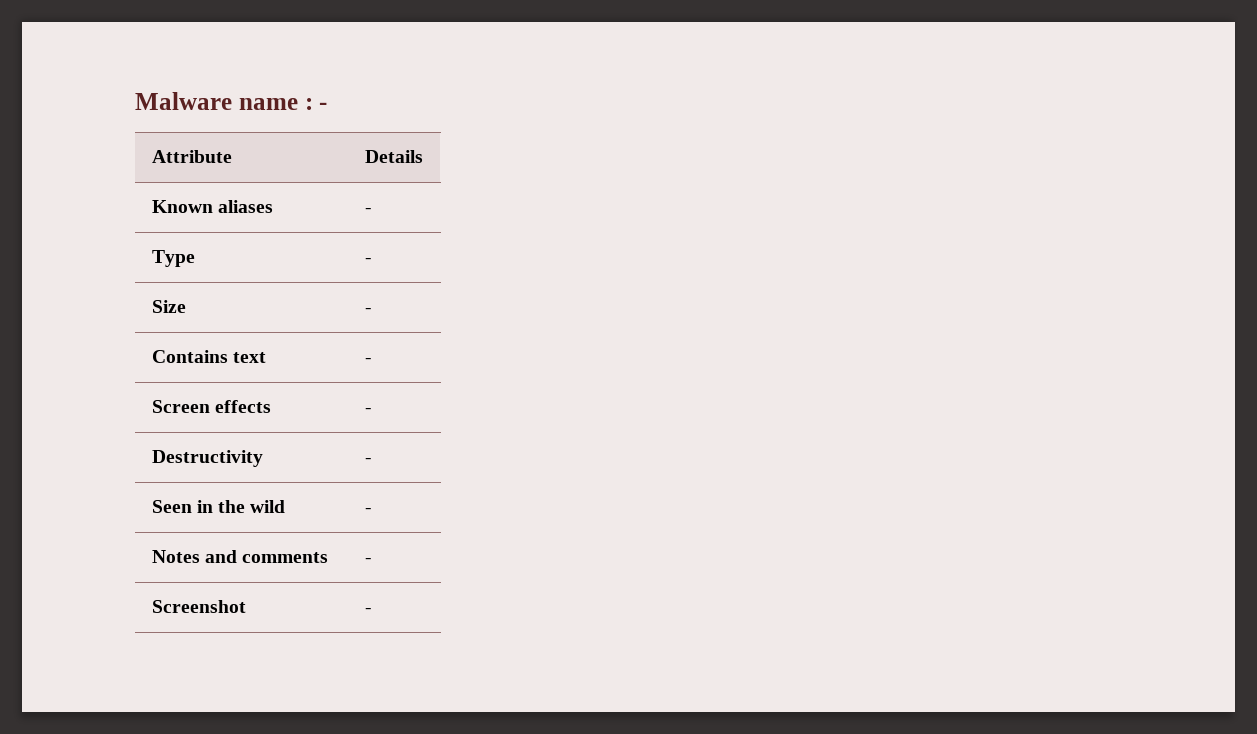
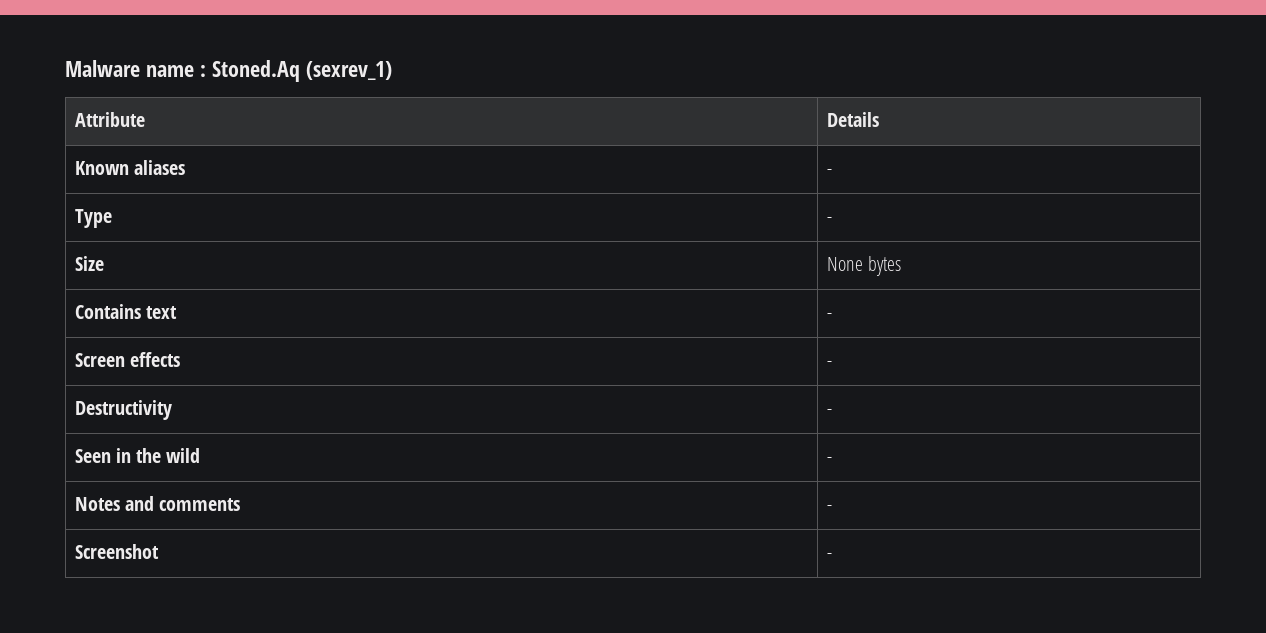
- Malware name : -
+ Malware name : Stoned.Aq (sexrev_1)
- Size | -
+ Size | None bytes

